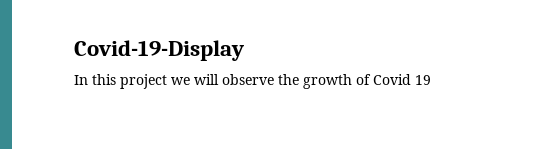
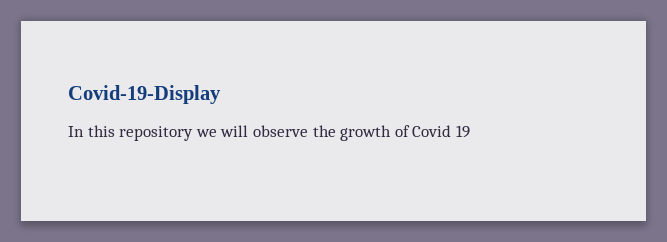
- In this project we will observe the growth of Covid 19
+ In this repository we will observe the growth of Covid 19

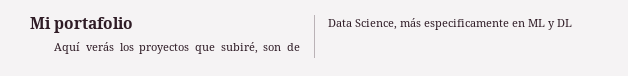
- Covid-19-Display
- In this repository we will observe the growth of Covid 19
+ Mi portafolio
+ Aquí verás los proyectos que subiré, son de Data Science, más especificamente en ML y DL

